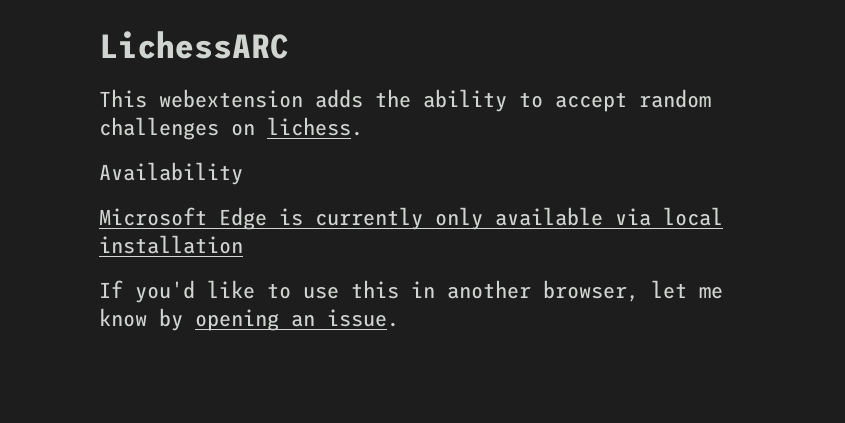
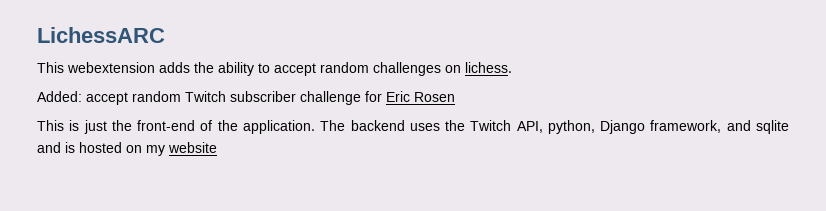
- Availability
- Microsoft Edge is currently only available via local installation
- If you'd like to use this in another browser, let me know by opening an issue.
+ Added: accept random Twitch subscriber challenge for Eric Rosen
+ This is just the front-end of the application. The backend uses the Twitch API, python, Django framework, and sqlite and is hosted on my website

